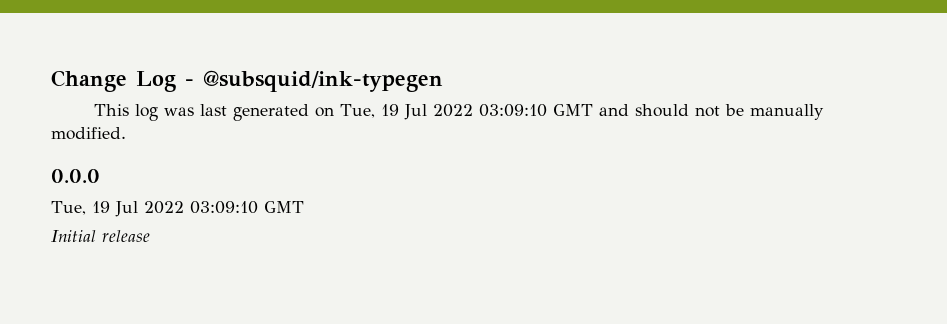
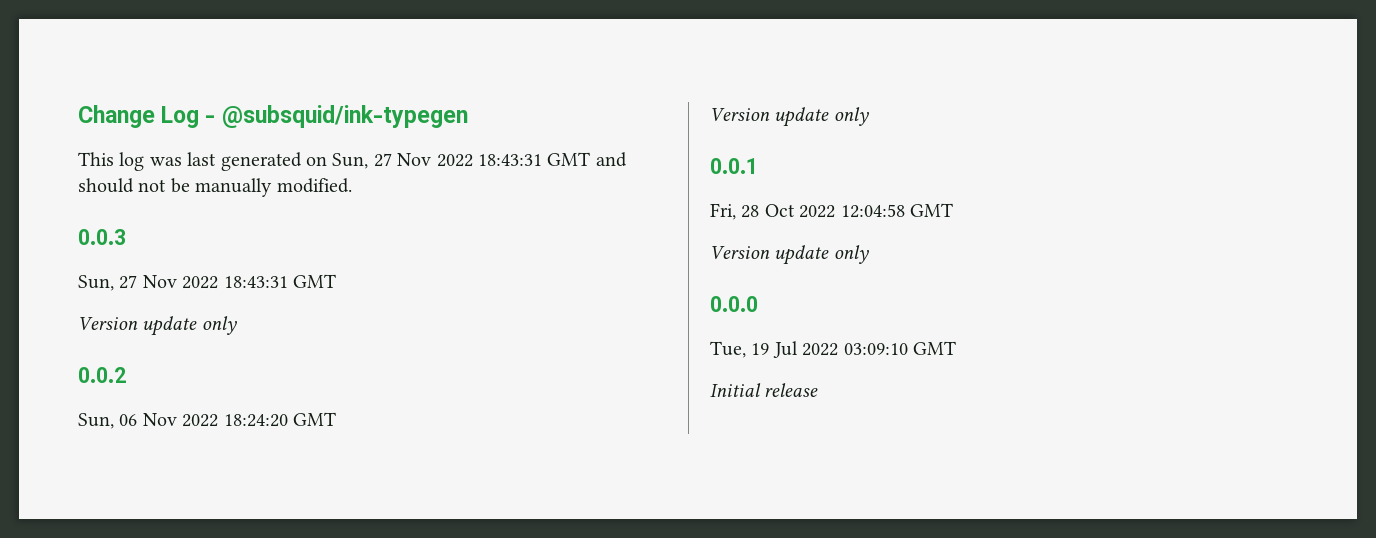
- This log was last generated on Tue, 19 Jul 2022 03:09:10 GMT and should not be manually modified.
+ This log was last generated on Sun, 27 Nov 2022 18:43:31 GMT and should not be manually modified.
+ 0.0.3
+ Sun, 27 Nov 2022 18:43:31 GMT
+ Version update only
+ 0.0.2
+ Sun, 06 Nov 2022 18:24:20 GMT
+ Version update only
+ 0.0.1
+ Fri, 28 Oct 2022 12:04:58 GMT
+ Version update only

